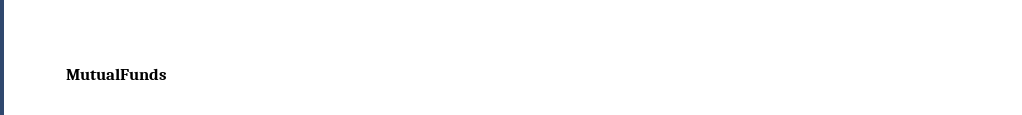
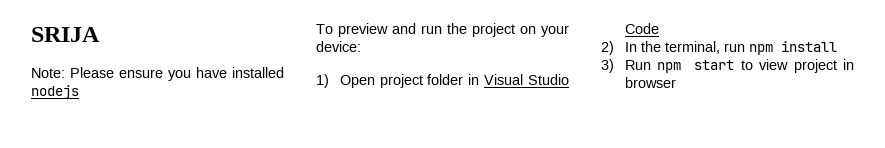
- MutualFunds
+ SRIJA
+ Note: Please ensure you have installed nodejs
+ To preview and run the project on your device:
+ 1) Open project folder in Visual Studio Code
+ 2) In the terminal, run npm install
+ 3) Run npm start to view project in browser

